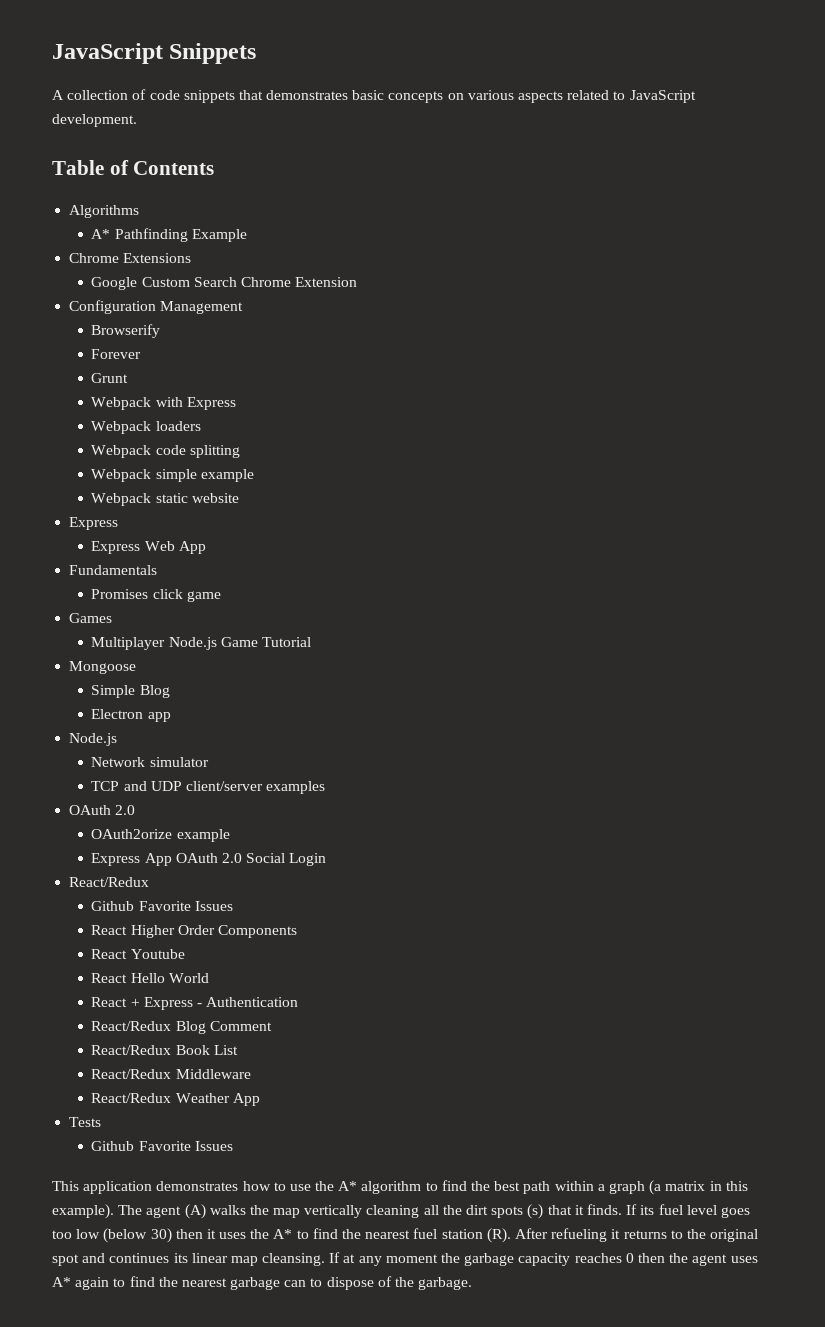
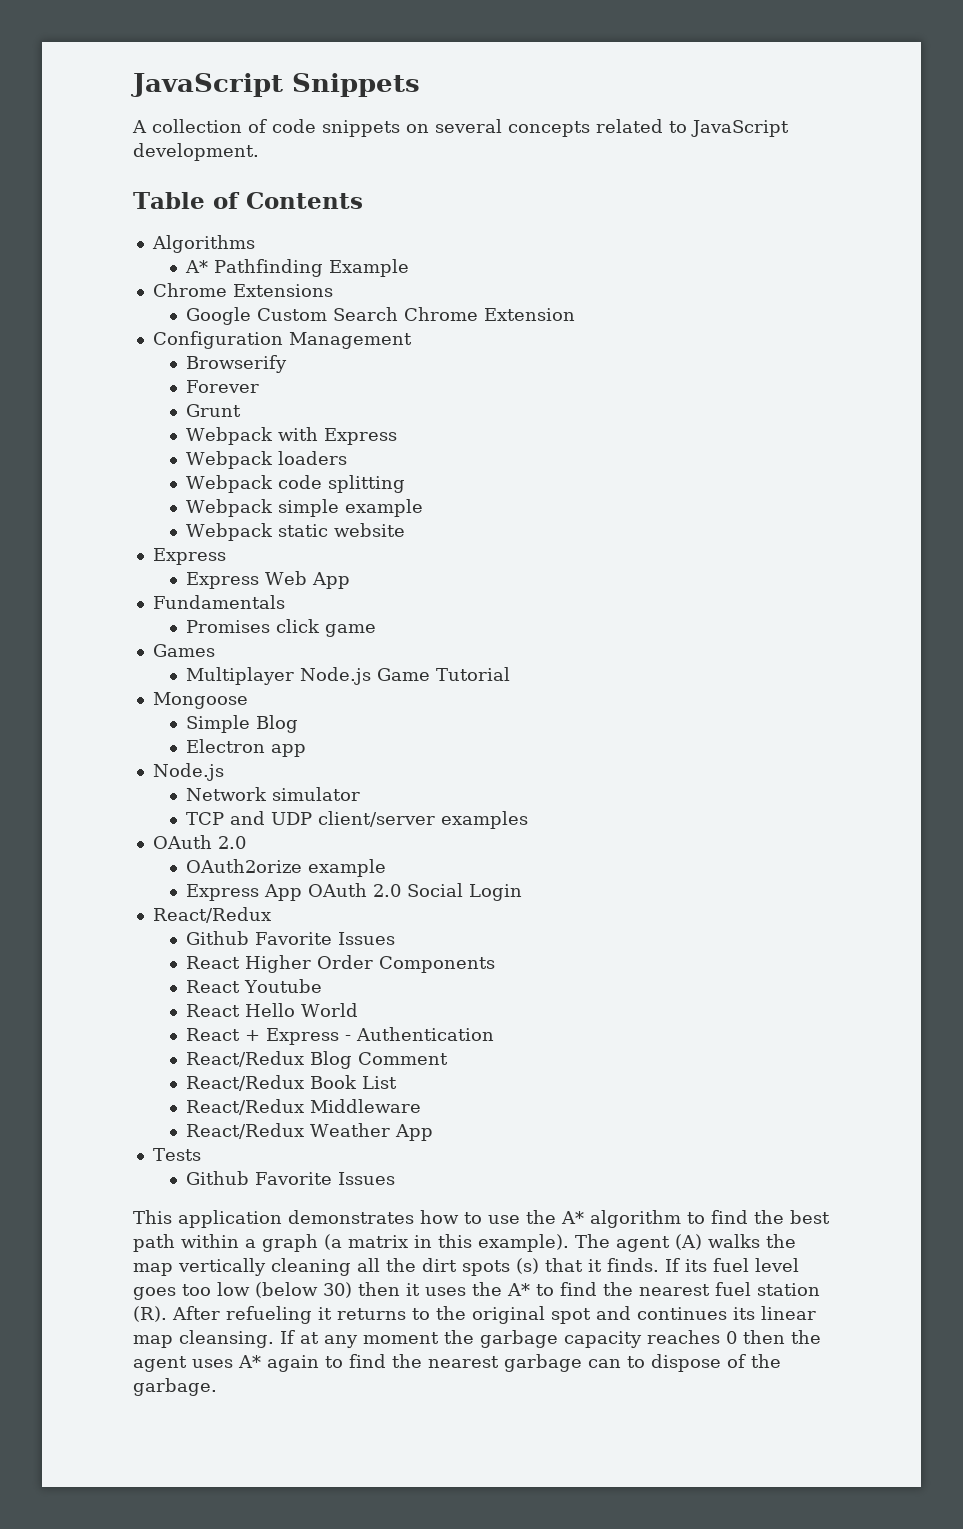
- A collection of code snippets that demonstrates basic concepts on various aspects related to JavaScript development.
+ A collection of code snippets on several concepts related to JavaScript development.

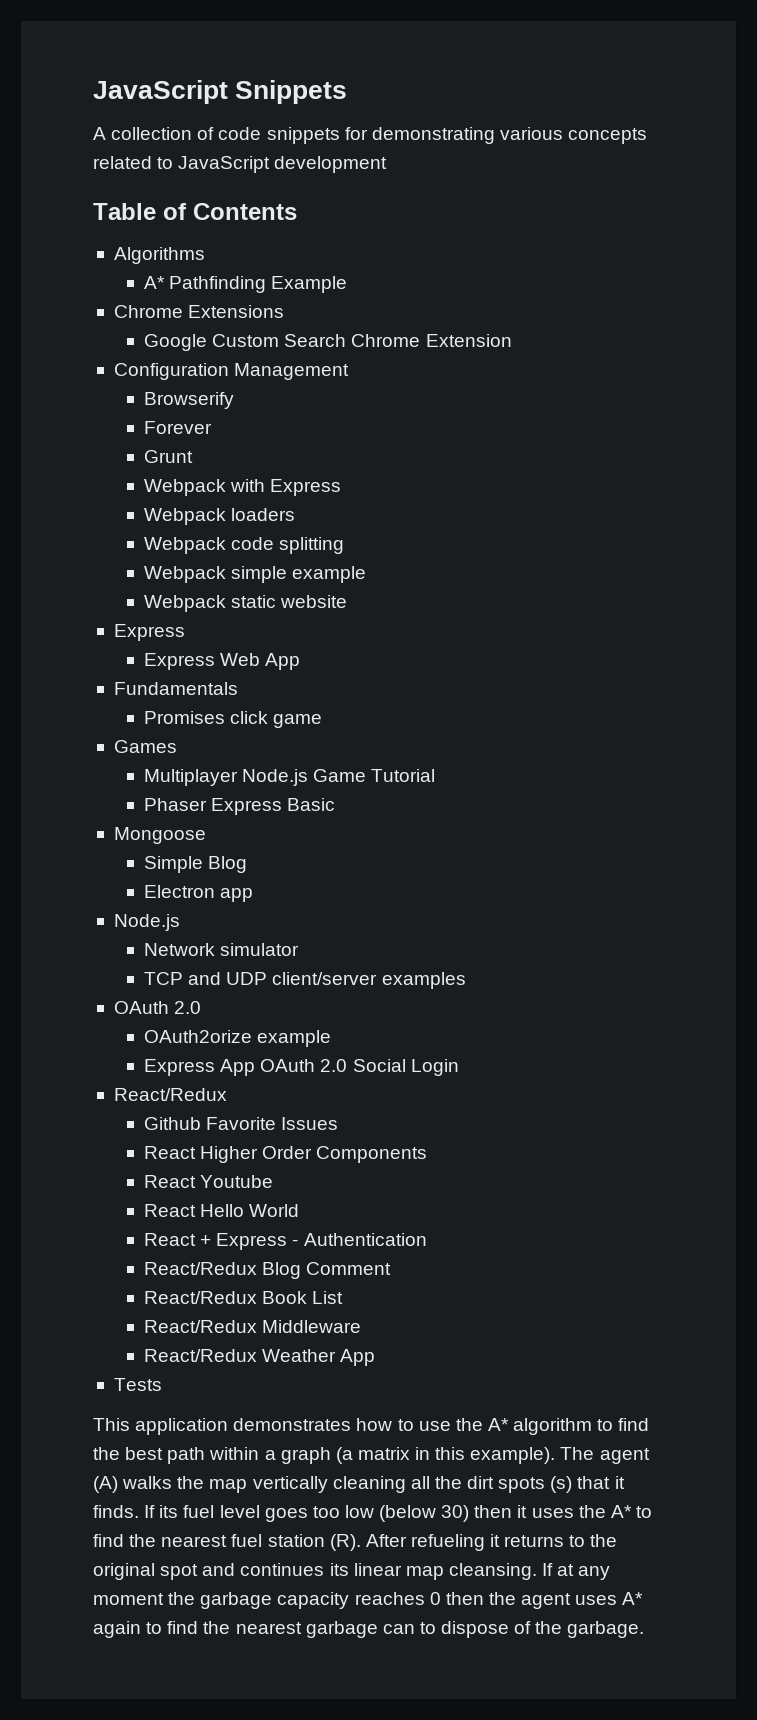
- A collection of code snippets on several concepts related to JavaScript development.
+ A collection of code snippets for demonstrating various concepts related to JavaScript development
+ Phaser Express Basic
  Tests
- Github Favorite Issues

